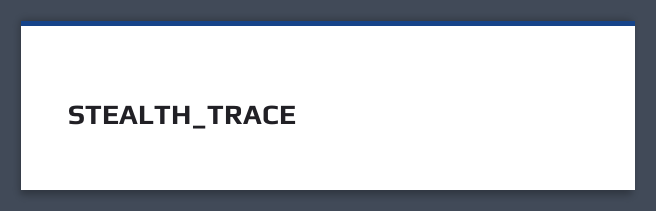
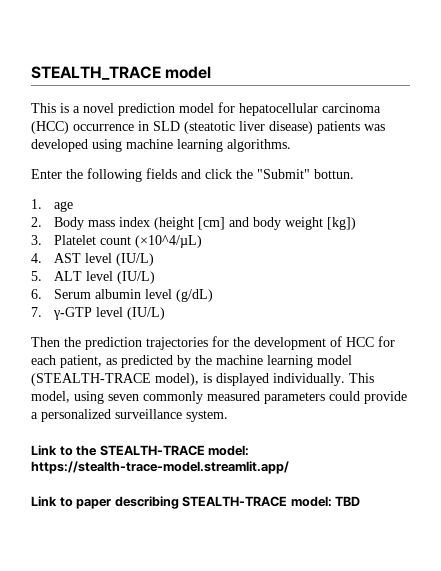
- STEALTH_TRACE
+ STEALTH_TRACE model
+ This is a novel prediction model for hepatocellular carcinoma (HCC) occurrence in SLD (steatotic liver disease) patients was developed using machine learning algorithms.
+ Enter the following fields and click the "Submit" bottun.
+ 1. age
+ 2. Body mass index (height [cm] and body weight [kg])
+ 3. Platelet count (×10^4/µL)
+ 4. AST level (IU/L)
+ 5. ALT level (IU/L)
+ 6. Serum albumin level (g/dL)
+ 7. γ-GTP level (IU/L)
+ Then the prediction trajectories for the development of HCC for each patient, as predicted by the machine learning model (STEALTH-TRACE model), is displayed individually. This model, using seven commonly measured parameters could provide a personalized surveillance system.
+ Link to the STEALTH-TRACE model: https://stealth-trace-model.streamlit.app/
+ Link to paper describing STEALTH-TRACE model: TBD

